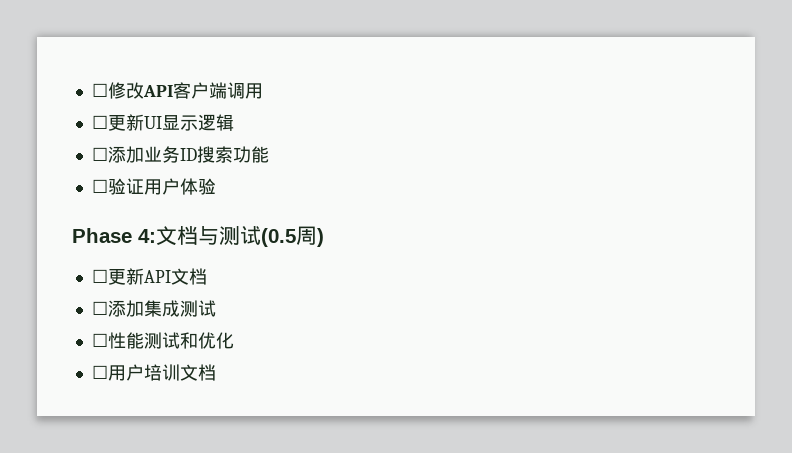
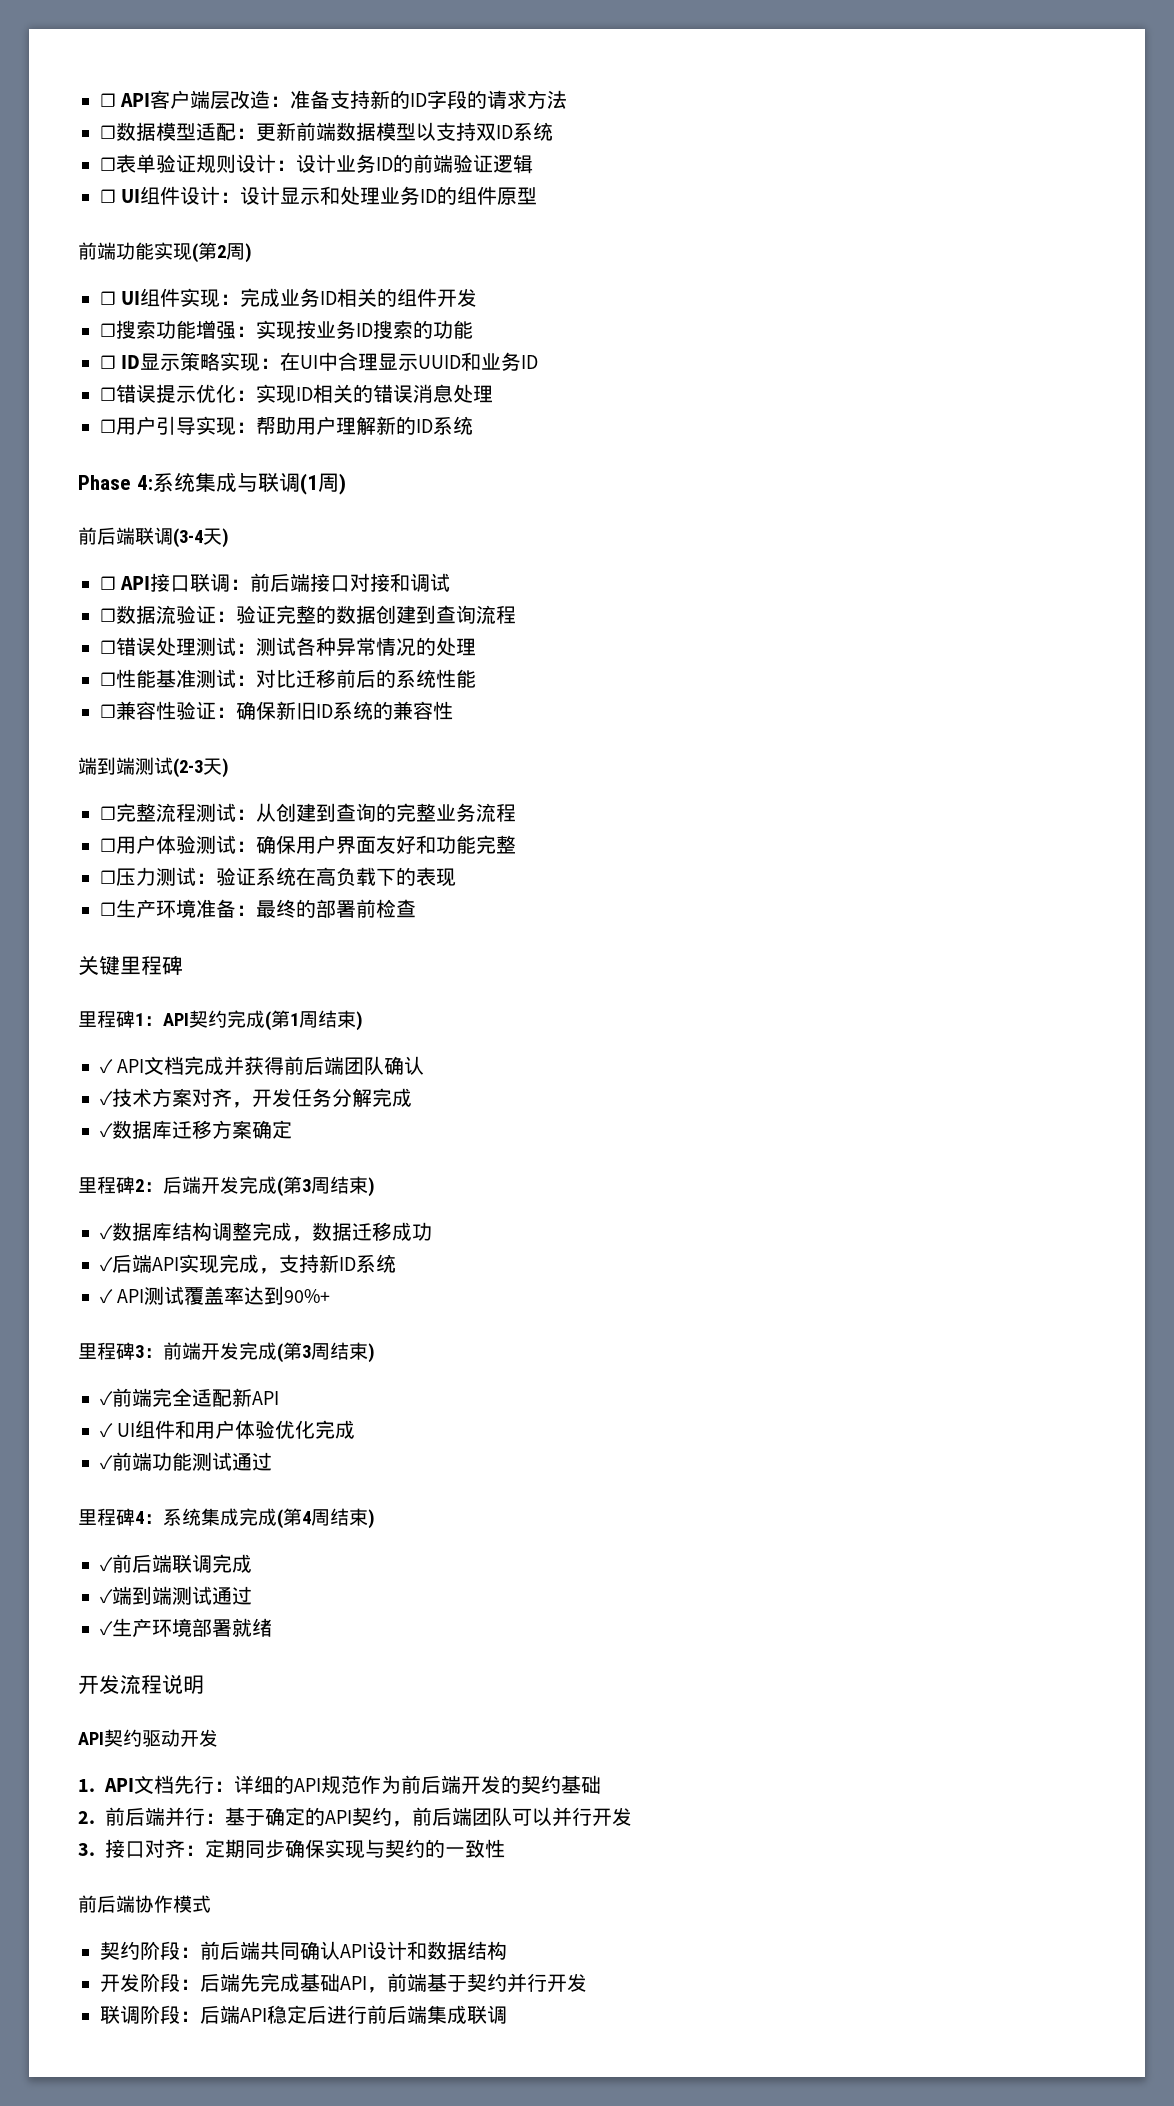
- ☐修改API客户端调用
- ☐更新UI显示逻辑
- ☐添加业务ID搜索功能
+ ☐ API客户端层改造：准备支持新的ID字段的请求方法
+ ☐数据模型适配：更新前端数据模型以支持双ID系统
+ ☐表单验证规则设计：设计业务ID的前端验证逻辑
+ ☐ UI组件设计：设计显示和处理业务ID的组件原型
+ 前端功能实现(第2周)
+ ☐ UI组件实现：完成业务ID相关的组件开发
+ ☐搜索功能增强：实现按业务ID搜索的功能
- ☐验证用户体验
- Phase 4:文档与测试(0.5周)
- ☐更新API文档
- ☐添加集成测试
- ☐性能测试和优化
- ☐用户培训文档
+ ☐ ID显示策略实现：在UI中合理显示UUID和业务ID
+ ☐错误提示优化：实现ID相关的错误消息处理
+ ☐用户引导实现：帮助用户理解新的ID系统
+ Phase 4:系统集成与联调(1周)
+ 前后端联调(3-4天)
+ ☐ API接口联调：前后端接口对接和调试
+ ☐数据流验证：验证完整的数据创建到查询流程
+ ☐错误处理测试：测试各种异常情况的处理
+ ☐性能基准测试：对比迁移前后的系统性能
+ ☐兼容性验证：确保新旧ID系统的兼容性
+ 端到端测试(2-3天)
+ ☐完整流程测试：从创建到查询的完整业务流程
+ ☐用户体验测试：确保用户界面友好和功能完整
+ ☐压力测试：验证系统在高负载下的表现
+ ☐生产环境准备：最终的部署前检查
+ 关键里程碑
+ 里程碑1：API契约完成(第1周结束)
+ ✓ API文档完成并获得前后端团队确认
+ ✓技术方案对齐，开发任务分解完成
+ ✓数据库迁移方案确定
+ 里程碑2：后端开发完成(第3周结束)
+ ✓数据库结构调整完成，数据迁移成功
+ ✓后端API实现完成，支持新ID系统
+ ✓ API测试覆盖率达到90%+
+ 里程碑3：前端开发完成(第3周结束)
+ ✓前端完全适配新API
+ ✓ UI组件和用户体验优化完成
+ ✓前端功能测试通过
+ 里程碑4：系统集成完成(第4周结束)
+ ✓前后端联调完成
+ ✓端到端测试通过
+ ✓生产环境部署就绪
+ 开发流程说明
+ API契约驱动开发
+ 1. API文档先行：详细的API规范作为前后端开发的契约基础
+ 2.前后端并行：基于确定的API契约，前后端团队可以并行开发
+ 3.接口对齐：定期同步确保实现与契约的一致性
+ 前后端协作模式
+ 契约阶段：前后端共同确认API设计和数据结构
+ 开发阶段：后端先完成基础API，前端基于契约并行开发
+ 联调阶段：后端API稳定后进行前后端集成联调

